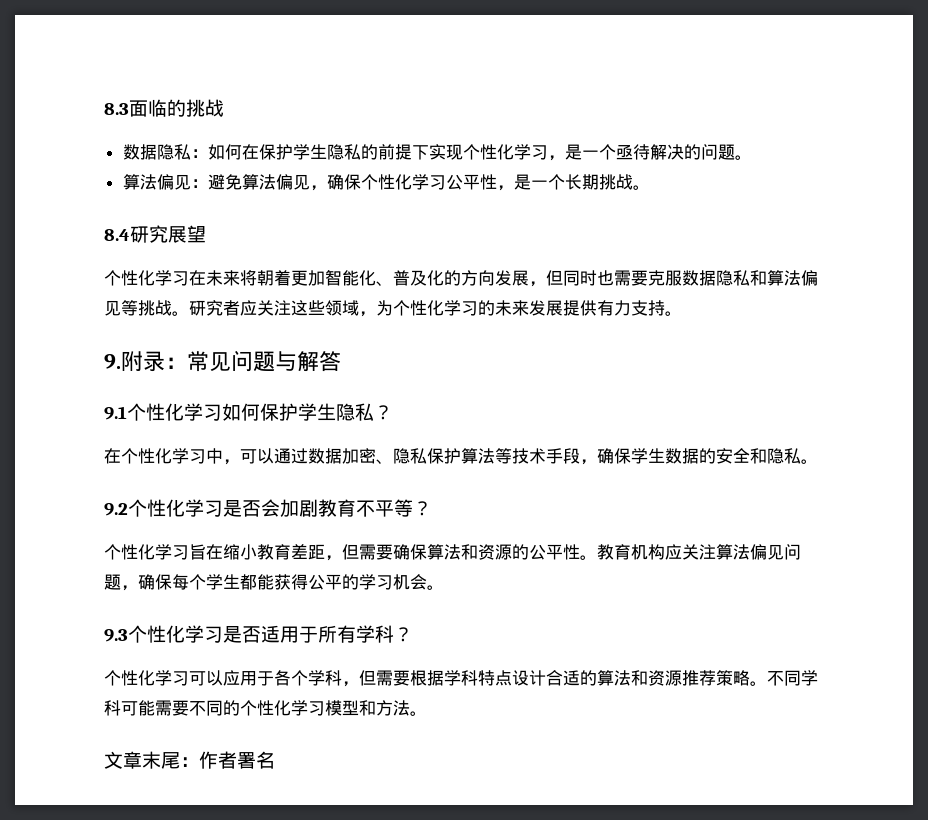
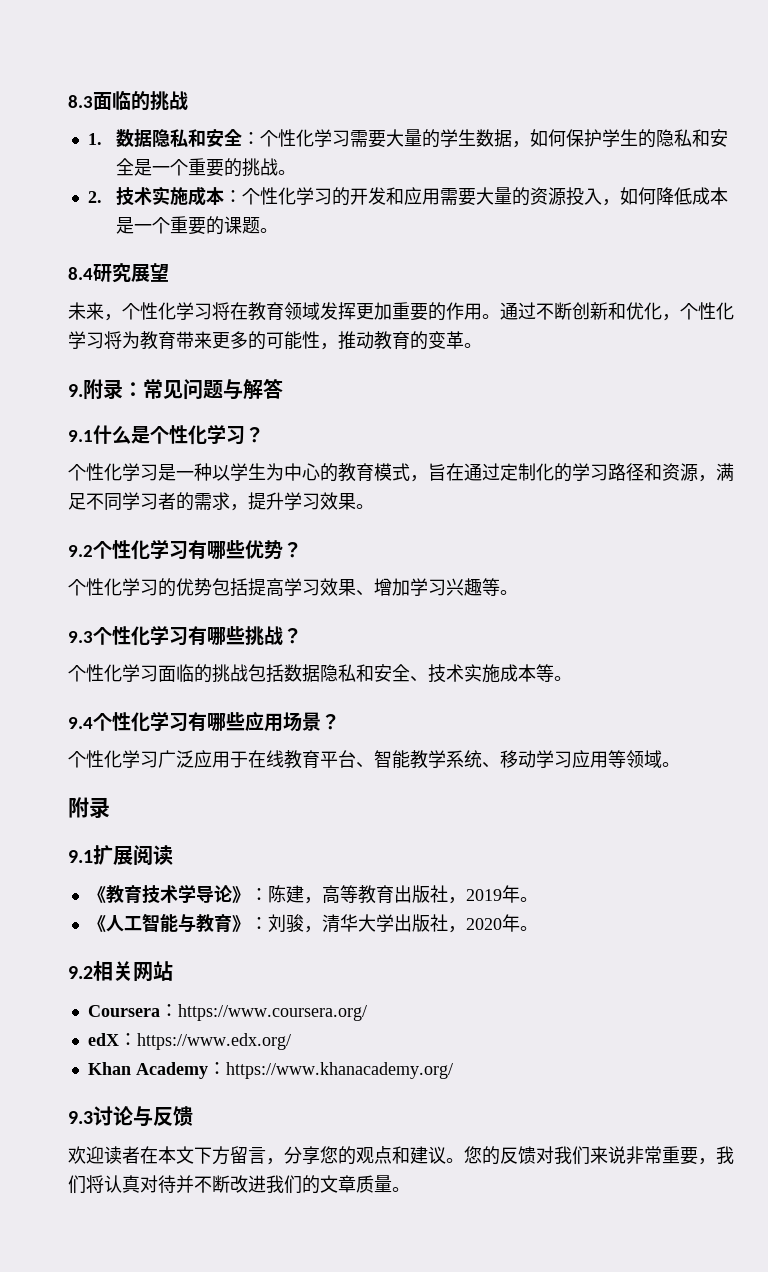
- 数据隐私：如何在保护学生隐私的前提下实现个性化学习，是一个亟待解决的问题。
- 算法偏见：避免算法偏见，确保个性化学习公平性，是一个长期挑战。
+ 1.数据隐私和安全：个性化学习需要大量的学生数据，如何保护学生的隐私和安全是一个重要的挑战。
+ 2.技术实施成本：个性化学习的开发和应用需要大量的资源投入，如何降低成本是一个重要的课题。
- 个性化学习在未来将朝着更加智能化、普及化的方向发展，但同时也需要克服数据隐私和算法偏见等挑战。研究者应关注这些领域，为个性化学习的未来发展提供有力支持。
+ 未来，个性化学习将在教育领域发挥更加重要的作用。通过不断创新和优化，个性化学习将为教育带来更多的可能性，推动教育的变革。
- 9.1个性化学习如何保护学生隐私？
- 在个性化学习中，可以通过数据加密、隐私保护算法等技术手段，确保学生数据的安全和隐私。
- 9.2个性化学习是否会加剧教育不平等？
- 个性化学习旨在缩小教育差距，但需要确保算法和资源的公平性。教育机构应关注算法偏见问题，确保每个学生都能获得公平的学习机会。
+ 9.1什么是个性化学习？
+ 个性化学习是一种以学生为中心的教育模式，旨在通过定制化的学习路径和资源，满足不同学习者的需求，提升学习效果。
+ 9.2个性化学习有哪些优势？
+ 个性化学习的优势包括提高学习效果、增加学习兴趣等。
- 9.3个性化学习是否适用于所有学科？
- 个性化学习可以应用于各个学科，但需要根据学科特点设计合适的算法和资源推荐策略。不同学科可能需要不同的个性化学习模型和方法。
- 文章末尾：作者署名
+ 9.3个性化学习有哪些挑战？
+ 个性化学习面临的挑战包括数据隐私和安全、技术实施成本等。
+ 9.4个性化学习有哪些应用场景？
+ 个性化学习广泛应用于在线教育平台、智能教学系统、移动学习应用等领域。
+ 附录
+ 9.1扩展阅读
+ 《教育技术学导论》：陈建，高等教育出版社，2019年。
+ 《人工智能与教育》：刘骏，清华大学出版社，2020年。
+ 9.2相关网站
+ Coursera：https://www.coursera.org/
+ edX：https://www.edx.org/
+ Khan Academy：https://www.khanacademy.org/
+ 9.3讨论与反馈
+ 欢迎读者在本文下方留言，分享您的观点和建议。您的反馈对我们来说非常重要，我们将认真对待并不断改进我们的文章质量。

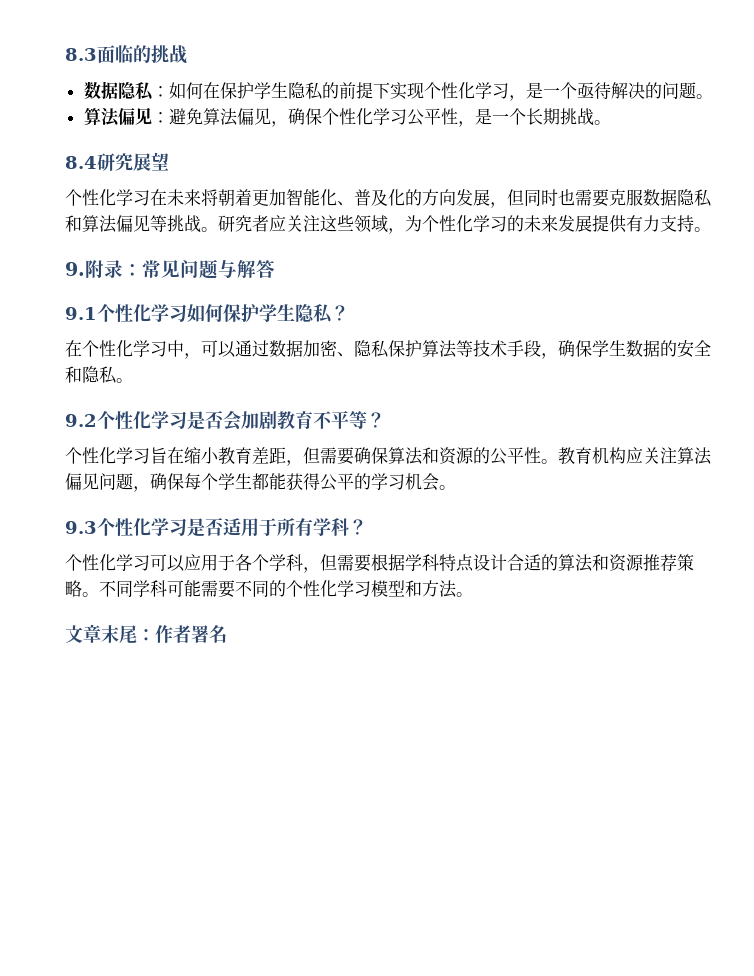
- 1.数据隐私和安全：个性化学习需要大量的学生数据，如何保护学生的隐私和安全是一个重要的挑战。
- 2.技术实施成本：个性化学习的开发和应用需要大量的资源投入，如何降低成本是一个重要的课题。
+ 数据隐私：如何在保护学生隐私的前提下实现个性化学习，是一个亟待解决的问题。
+ 算法偏见：避免算法偏见，确保个性化学习公平性，是一个长期挑战。
- 未来，个性化学习将在教育领域发挥更加重要的作用。通过不断创新和优化，个性化学习将为教育带来更多的可能性，推动教育的变革。
+ 个性化学习在未来将朝着更加智能化、普及化的方向发展，但同时也需要克服数据隐私和算法偏见等挑战。研究者应关注这些领域，为个性化学习的未来发展提供有力支持。
- 9.1什么是个性化学习？
- 个性化学习是一种以学生为中心的教育模式，旨在通过定制化的学习路径和资源，满足不同学习者的需求，提升学习效果。
- 9.2个性化学习有哪些优势？
- 个性化学习的优势包括提高学习效果、增加学习兴趣等。
+ 9.1个性化学习如何保护学生隐私？
+ 在个性化学习中，可以通过数据加密、隐私保护算法等技术手段，确保学生数据的安全和隐私。
+ 9.2个性化学习是否会加剧教育不平等？
+ 个性化学习旨在缩小教育差距，但需要确保算法和资源的公平性。教育机构应关注算法偏见问题，确保每个学生都能获得公平的学习机会。
- 9.3个性化学习有哪些挑战？
- 个性化学习面临的挑战包括数据隐私和安全、技术实施成本等。
- 9.4个性化学习有哪些应用场景？
- 个性化学习广泛应用于在线教育平台、智能教学系统、移动学习应用等领域。
- 附录
- 9.1扩展阅读
- 《教育技术学导论》：陈建，高等教育出版社，2019年。
- 《人工智能与教育》：刘骏，清华大学出版社，2020年。
- 9.2相关网站
- Coursera：https://www.coursera.org/
- edX：https://www.edx.org/
- Khan Academy：https://www.khanacademy.org/
- 9.3讨论与反馈
- 欢迎读者在本文下方留言，分享您的观点和建议。您的反馈对我们来说非常重要，我们将认真对待并不断改进我们的文章质量。
+ 9.3个性化学习是否适用于所有学科？
+ 个性化学习可以应用于各个学科，但需要根据学科特点设计合适的算法和资源推荐策略。不同学科可能需要不同的个性化学习模型和方法。
+ 文章末尾：作者署名

